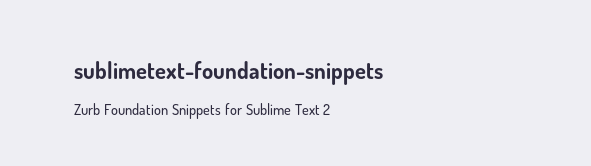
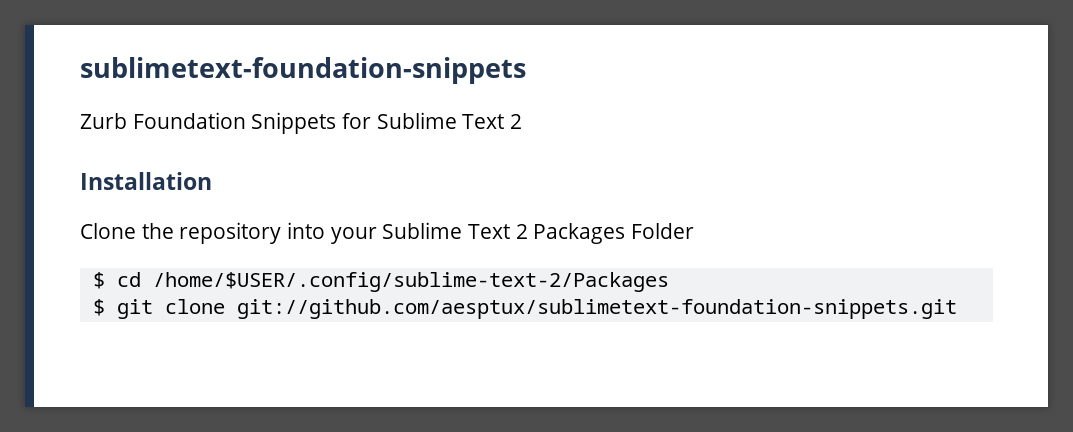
+ Installation
+ Clone the repository into your Sublime Text 2 Packages Folder
+ $ cd /home/$USER/.config/sublime-text-2/Packages
+ $ git clone git://github.com/aesptux/sublimetext-foundation-snippets.git

